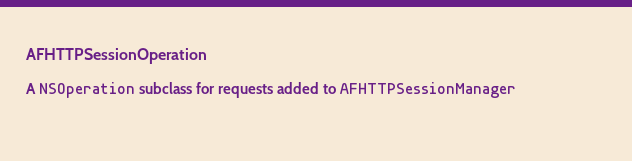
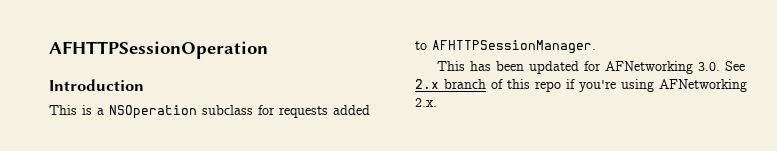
- A NSOperation subclass for requests added to AFHTTPSessionManager
+ Introduction
+ This is a NSOperation subclass for requests added to AFHTTPSessionManager.
+ This has been updated for AFNetworking 3.0. See 2.x branch of this repo if you're using AFNetworking 2.x.

